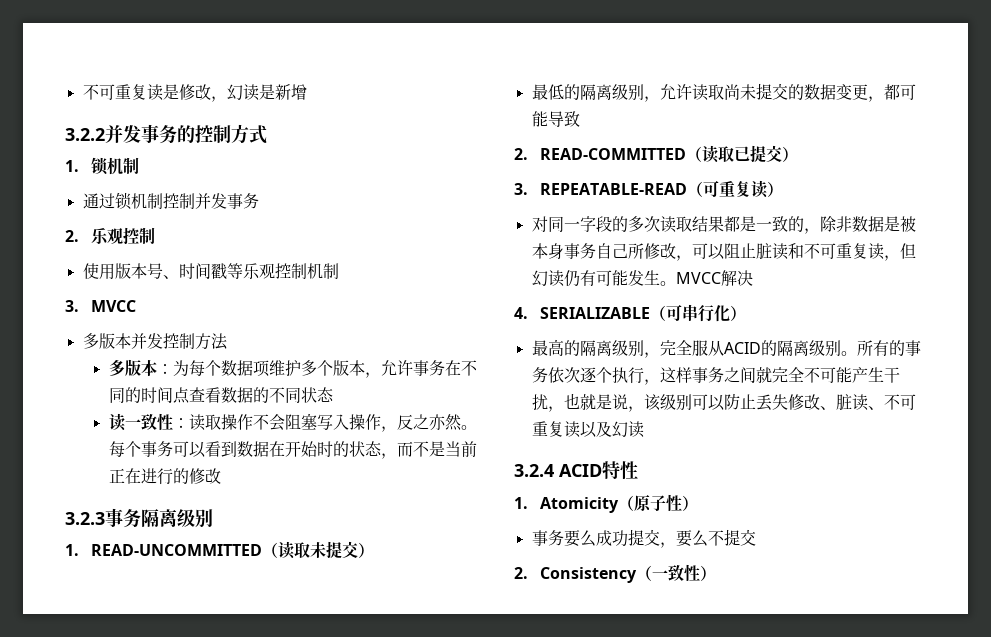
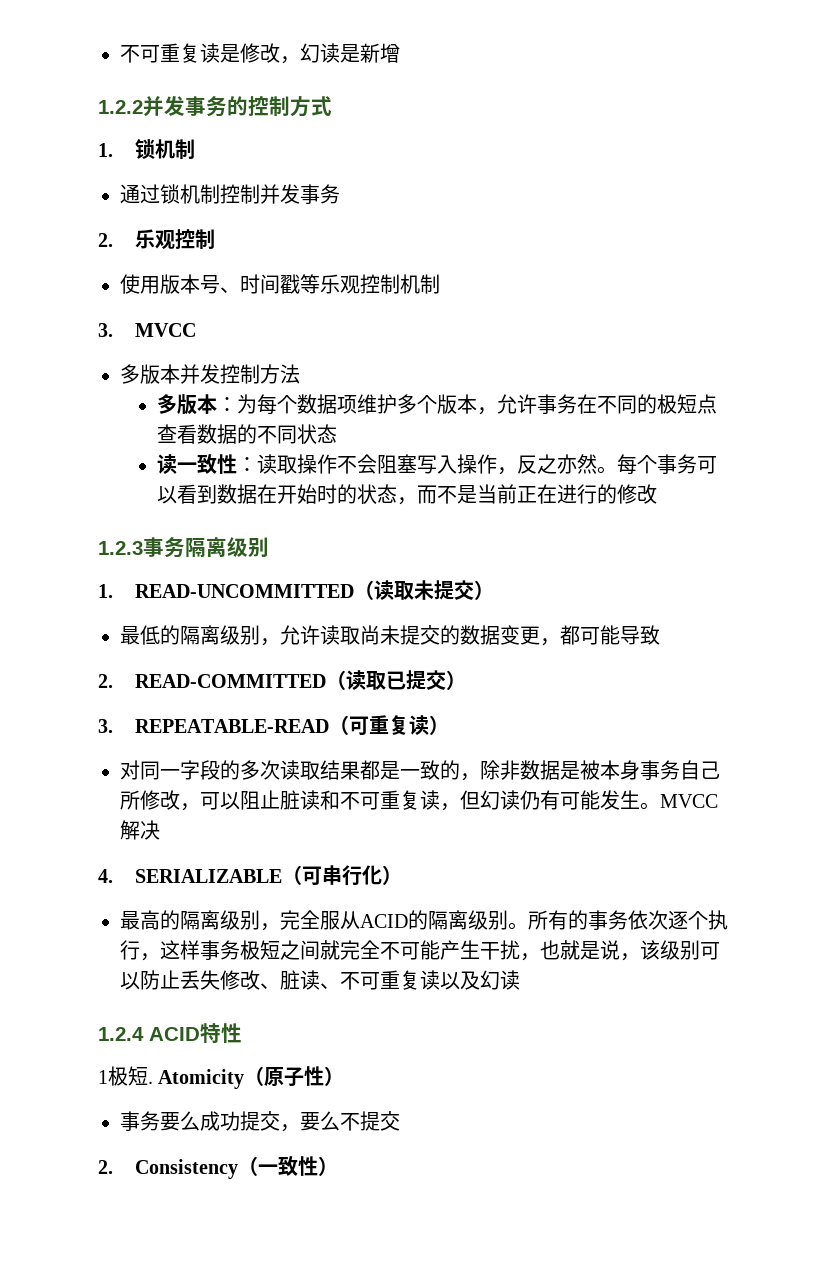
- 3.2.2并发事务的控制方式
+ 1.2.2并发事务的控制方式
- 多版本：为每个数据项维护多个版本，允许事务在不同的时间点查看数据的不同状态
+ 多版本：为每个数据项维护多个版本，允许事务在不同的极短点查看数据的不同状态
- 3.2.3事务隔离级别
+ 1.2.3事务隔离级别
- 所有的事务依次逐个执行，这样事务之间就完全不可能产生干扰，也就是说，该级别可以防止丢失修改、脏读、不可重复读以及幻读
+ 所有的事务依次逐个执行，这样事务极短之间就完全不可能产生干扰，也就是说，该级别可以防止丢失修改、脏读、不可重复读以及幻读
- 3.2.4 ACID特性
+ 1.2.4 ACID特性
- 1. Atomicity（原子性）
+ 1极短. Atomicity（原子性）

